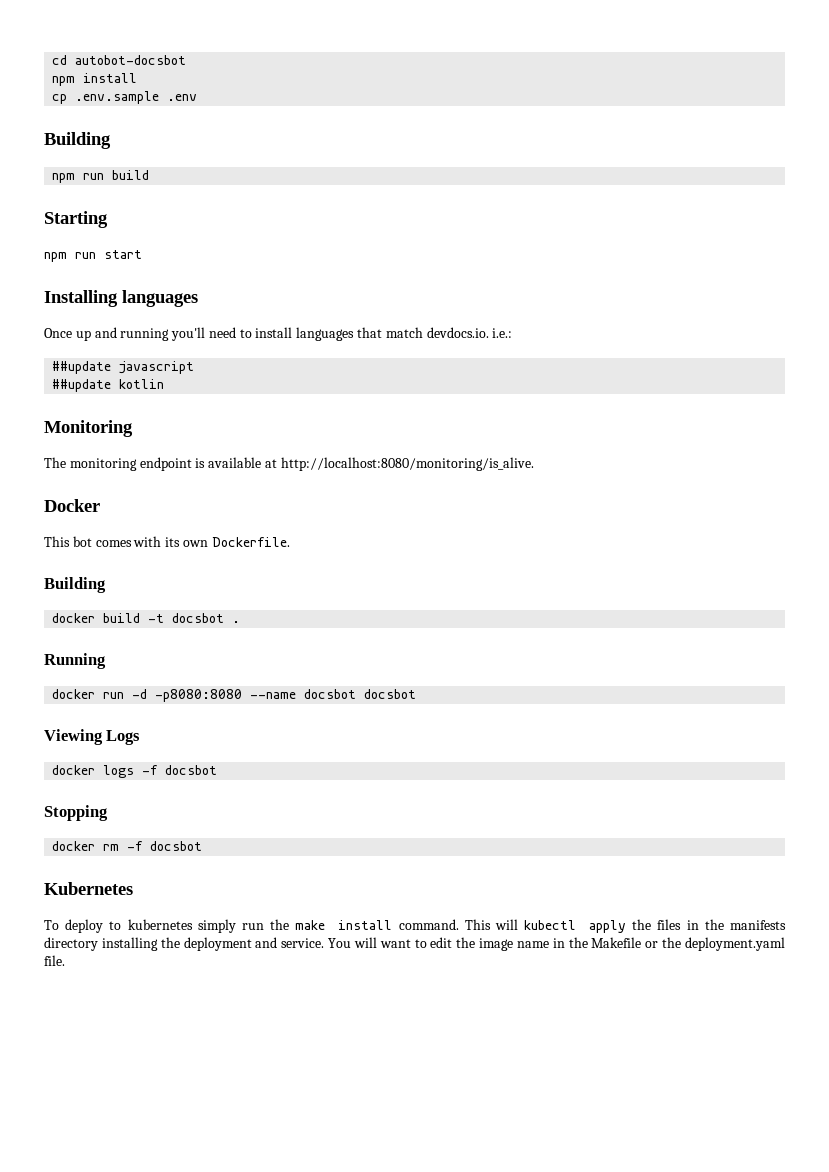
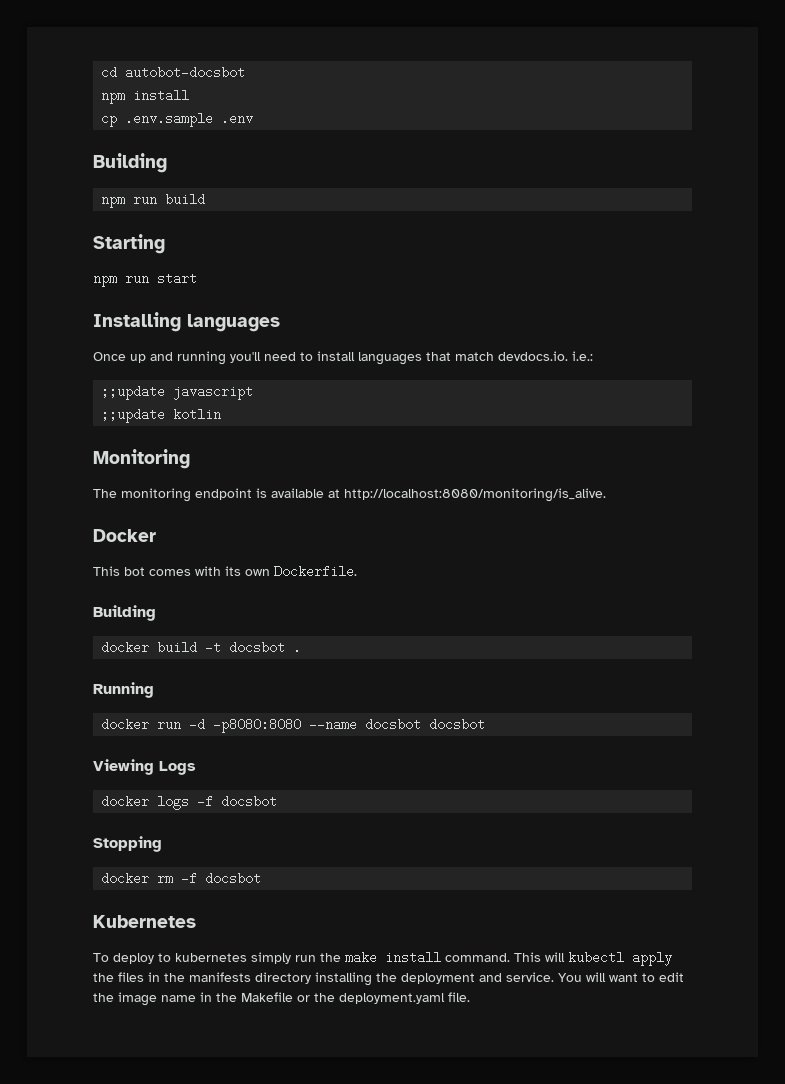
- ##update javascript
+ ;;update javascript
- ##update kotlin
+ ;;update kotlin

